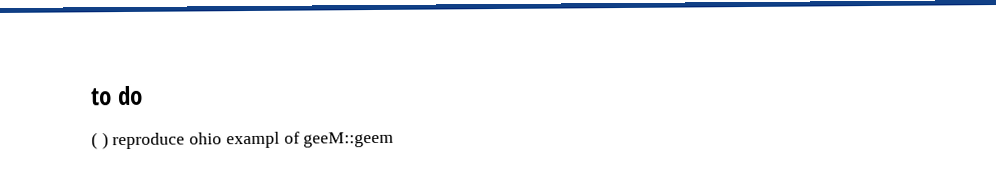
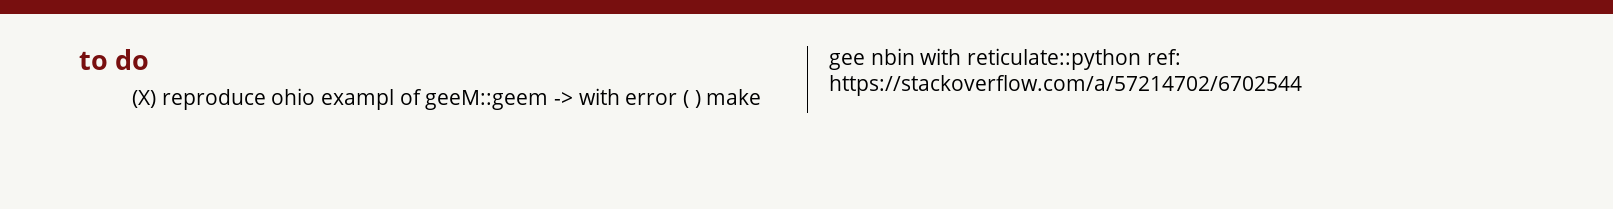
- ( ) reproduce ohio exampl of geeM::geem
+ (X) reproduce ohio exampl of geeM::geem -> with error ( ) make gee nbin with reticulate::python ref: https://stackoverflow.com/a/57214702/6702544

